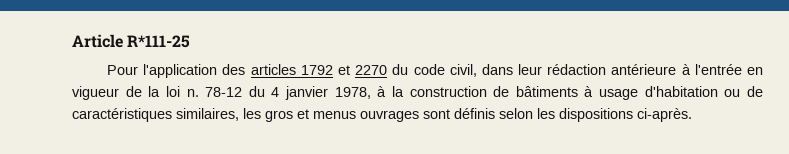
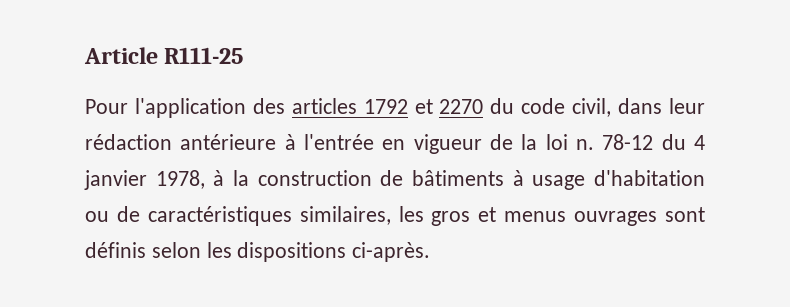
- Article R*111-25
+ Article R111-25

